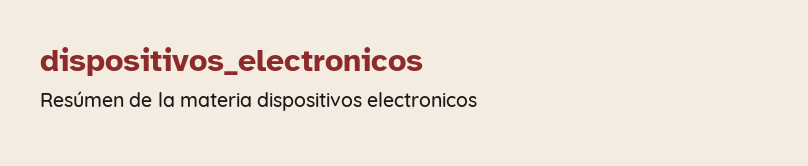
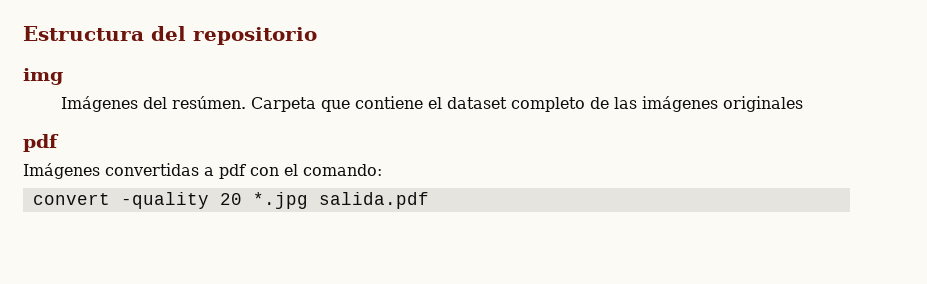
- dispositivos_electronicos
- Resúmen de la materia dispositivos electronicos
+ Estructura del repositorio
+ img
+ Imágenes del resúmen. Carpeta que contiene el dataset completo de las imágenes originales
+ pdf
+ Imágenes convertidas a pdf con el comando:
+ convert -quality 20 *.jpg salida.pdf

